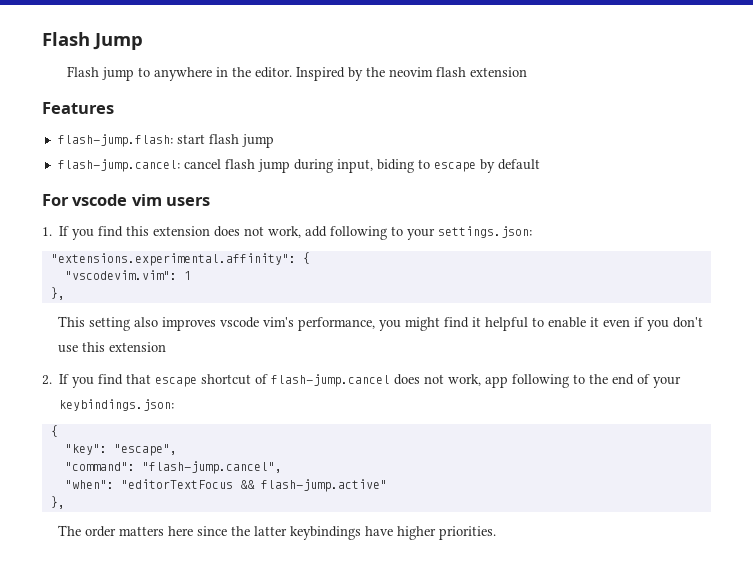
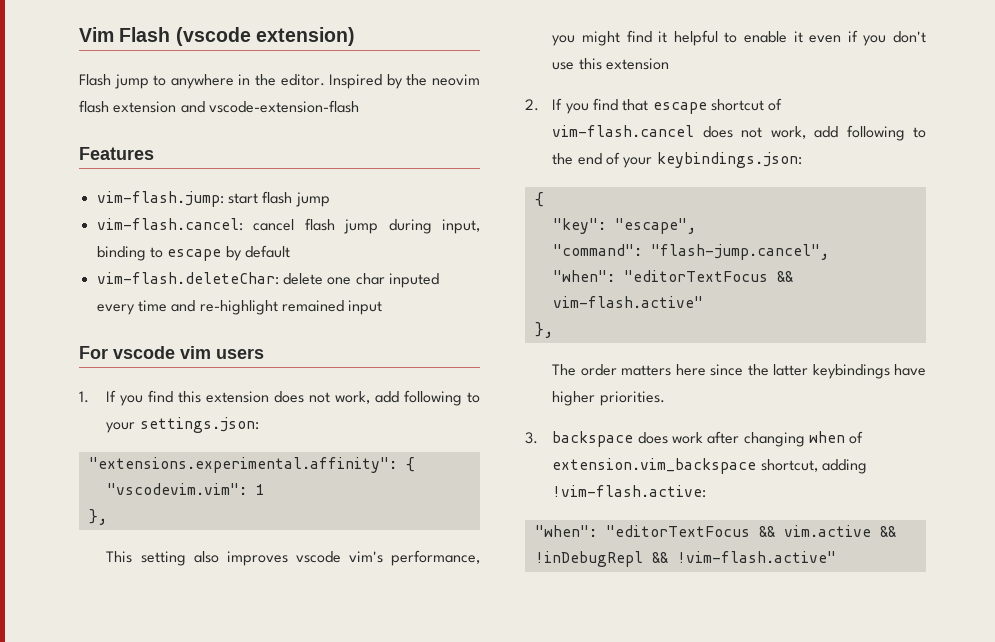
- Flash Jump
+ Vim Flash (vscode extension)
- Inspired by the neovim flash extension
+ Inspired by the neovim flash extension and vscode-extension-flash
- flash-jump.flash: start flash jump
+ vim-flash.jump: start flash jump
- flash-jump.cancel: cancel flash jump during input, biding to escape by default
+ vim-flash.cancel: cancel flash jump during input, binding to escape by default
+ vim-flash.deleteChar: delete one char inputed every time and re-highlight remained input
- 2. If you find that escape shortcut of flash-jump.cancel does not work, app following to the end of your keybindings.json:
+ 2. If you find that escape shortcut of vim-flash.cancel does not work, add following to the end of your keybindings.json:
- "when": "editorTextFocus && flash-jump.active"
+ "when": "editorTextFocus && vim-flash.active"
+ 3. backspace does work after changing when of extension.vim_backspace shortcut, adding !vim-flash.active:
+ "when": "editorTextFocus && vim.active && !inDebugRepl && !vim-flash.active"

